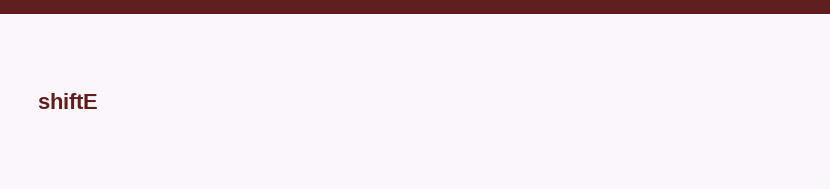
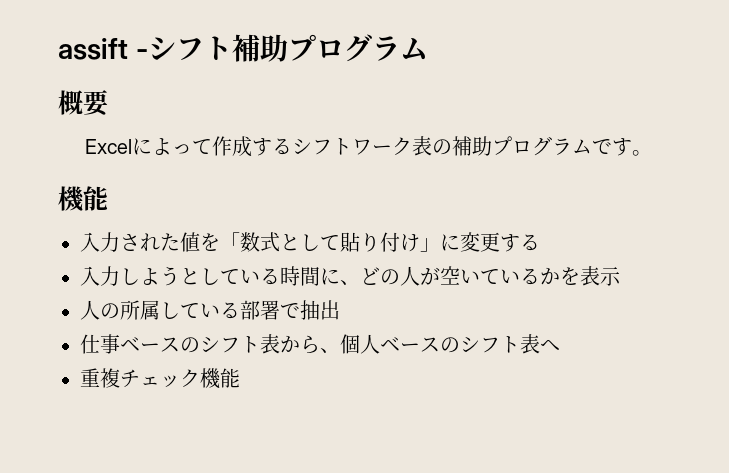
- shiftE
+ assift -シフト補助プログラム
+ 概要
+ Excelによって作成するシフトワーク表の補助プログラムです。
+ 機能
+ 入力された値を「数式として貼り付け」に変更する
+ 入力しようとしている時間に、どの人が空いているかを表示
+ 人の所属している部署で抽出
+ 仕事ベースのシフト表から、個人ベースのシフト表へ
+ 重複チェック機能

